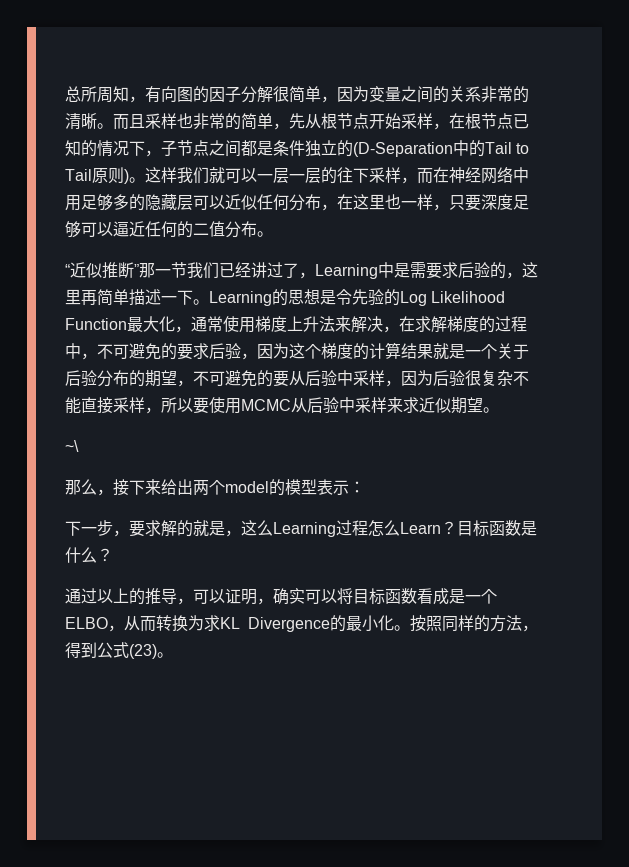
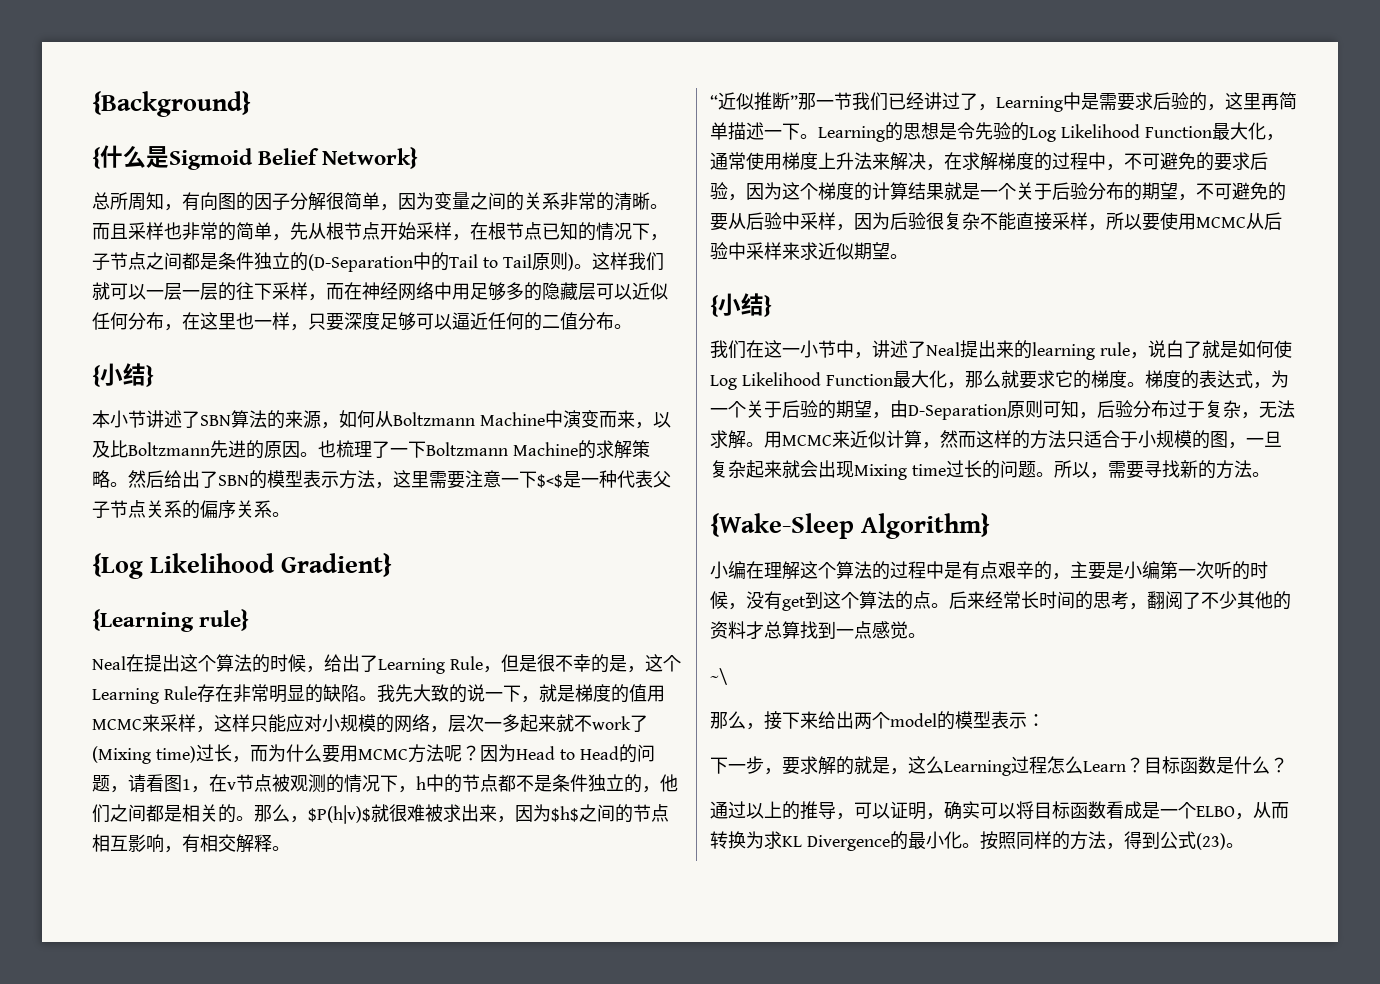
+ {Background}
+ {什么是Sigmoid Belief Network}
  这样我们就可以一层一层的往下采样，而在神经网络中用足够多的隐藏层可以近似任何分布，在这里也一样，只要深度足够可以逼近任何的二值分布。
+ {小结}
+ 本小节讲述了SBN算法的来源，如何从Boltzmann Machine中演变而来，以及比Boltzmann先进的原因。也梳理了一下Boltzmann Machine的求解策略。然后给出了SBN的模型表示方法，这里需要注意一下$<$是一种代表父子节点关系的偏序关系。
+ {Log Likelihood Gradient}
+ {Learning rule}
+ Neal在提出这个算法的时候，给出了Learning Rule，但是很不幸的是，这个Learning Rule存在非常明显的缺陷。我先大致的说一下，就是梯度的值用MCMC来采样，这样只能应对小规模的网络，层次一多起来就不work了(Mixing time)过长，而为什么要用MCMC方法呢？因为Head to Head的问题，请看图1，在v节点被观测的情况下，h中的节点都不是条件独立的，他们之间都是相关的。那么，$P(h|v)$就很难被求出来，因为$h$之间的节点相互影响，有相交解释。
  Learning的思想是令先验的Log Likelihood Function最大化，通常使用梯度上升法来解决，在求解梯度的过程中，不可避免的要求后验，因为这个梯度的计算结果就是一个关于后验分布的期望，不可避免的要从后验中采样，因为后验很复杂不能直接采样，所以要使用MCMC从后验中采样来求近似期望。
+ {小结}
+ 我们在这一小节中，讲述了Neal提出来的learning rule，说白了就是如何使Log Likelihood Function最大化，那么就要求它的梯度。梯度的表达式，为一个关于后验的期望，由D-Separation原则可知，后验分布过于复杂，无法求解。用MCMC来近似计算，然而这样的方法只适合于小规模的图，一旦复杂起来就会出现Mixing time过长的问题。所以，需要寻找新的方法。
+ {Wake-Sleep Algorithm}
+ 小编在理解这个算法的过程中是有点艰辛的，主要是小编第一次听的时候，没有get到这个算法的点。后来经常长时间的思考，翻阅了不少其他的资料才总算找到一点感觉。

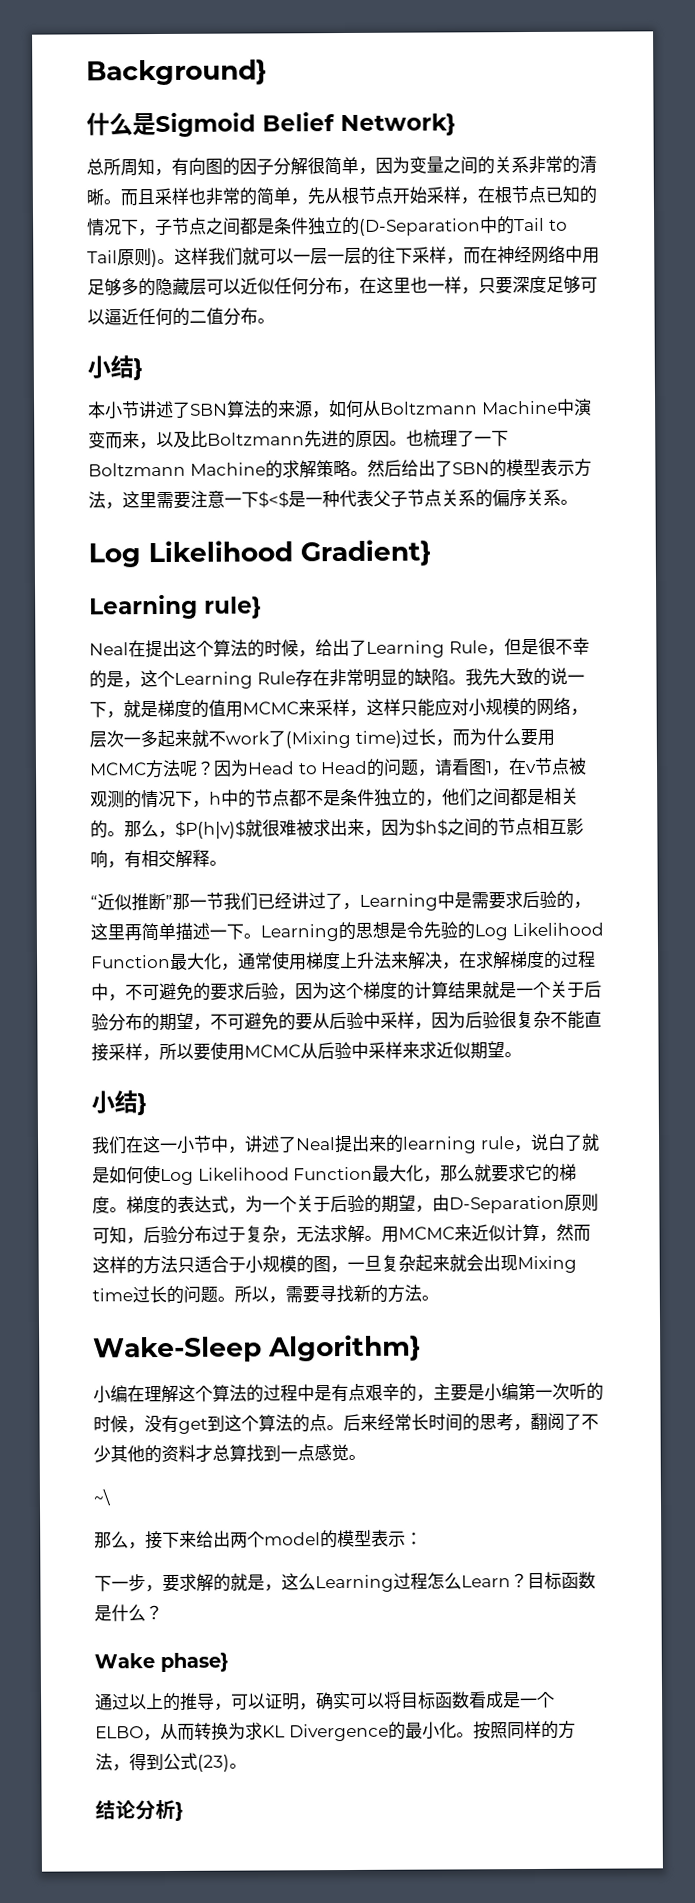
- {Background}
- {什么是Sigmoid Belief Network}
+ Background}
+ 什么是Sigmoid Belief Network}
  这样我们就可以一层一层的往下采样，而在神经网络中用足够多的隐藏层可以近似任何分布，在这里也一样，只要深度足够可以逼近任何的二值分布。
- {小结}
+ 小结}
- {Log Likelihood Gradient}
+ Log Likelihood Gradient}
- {Learning rule}
+ Learning rule}
  Learning的思想是令先验的Log Likelihood Function最大化，通常使用梯度上升法来解决，在求解梯度的过程中，不可避免的要求后验，因为这个梯度的计算结果就是一个关于后验分布的期望，不可避免的要从后验中采样，因为后验很复杂不能直接采样，所以要使用MCMC从后验中采样来求近似期望。
- {小结}
+ 小结}
- {Wake-Sleep Algorithm}
+ Wake-Sleep Algorithm}
+ Wake phase}
+ 结论分析}

